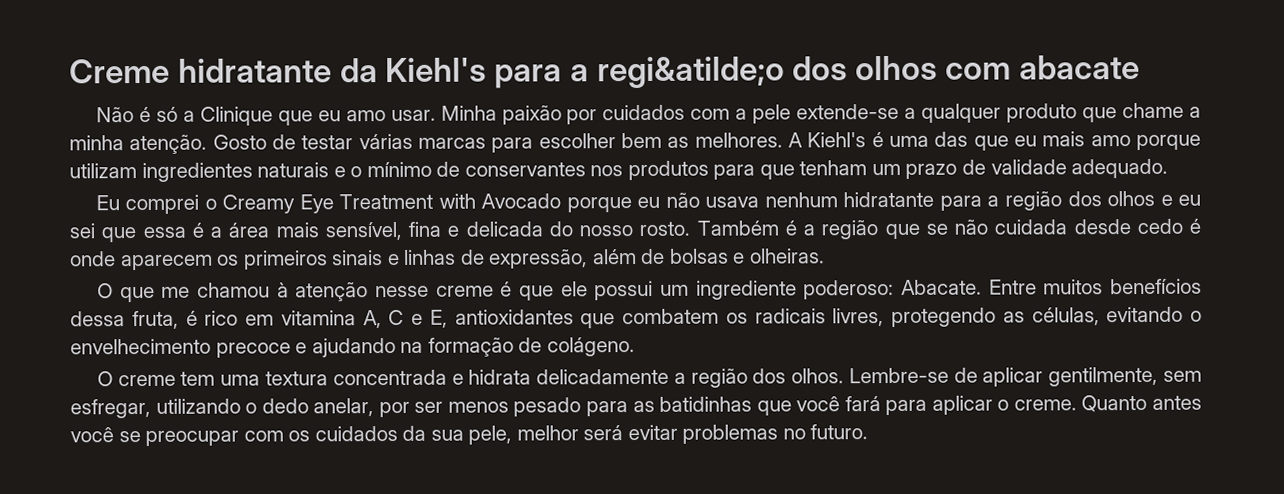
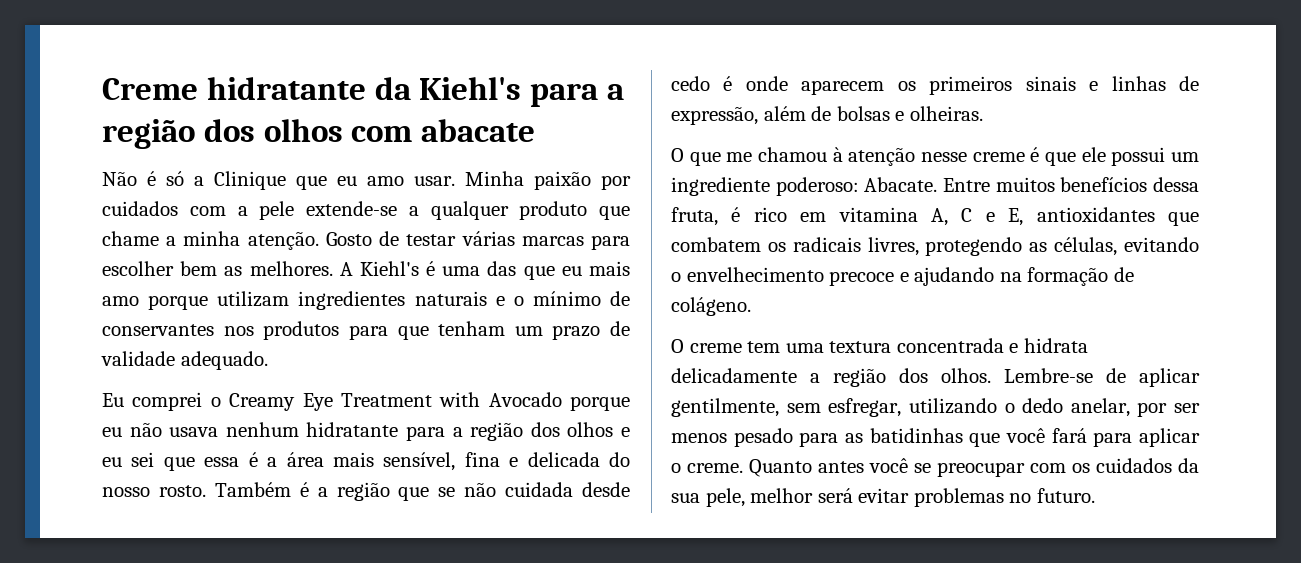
- Creme hidratante da Kiehl's para a regi&atilde;o dos olhos com abacate
+ Creme hidratante da Kiehl's para a região dos olhos com abacate

